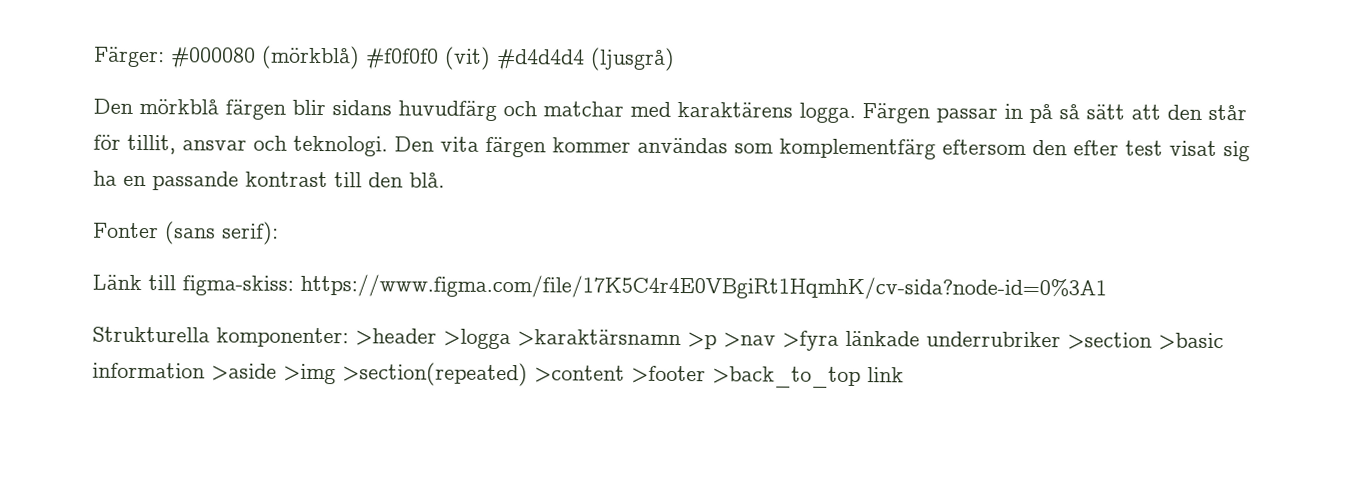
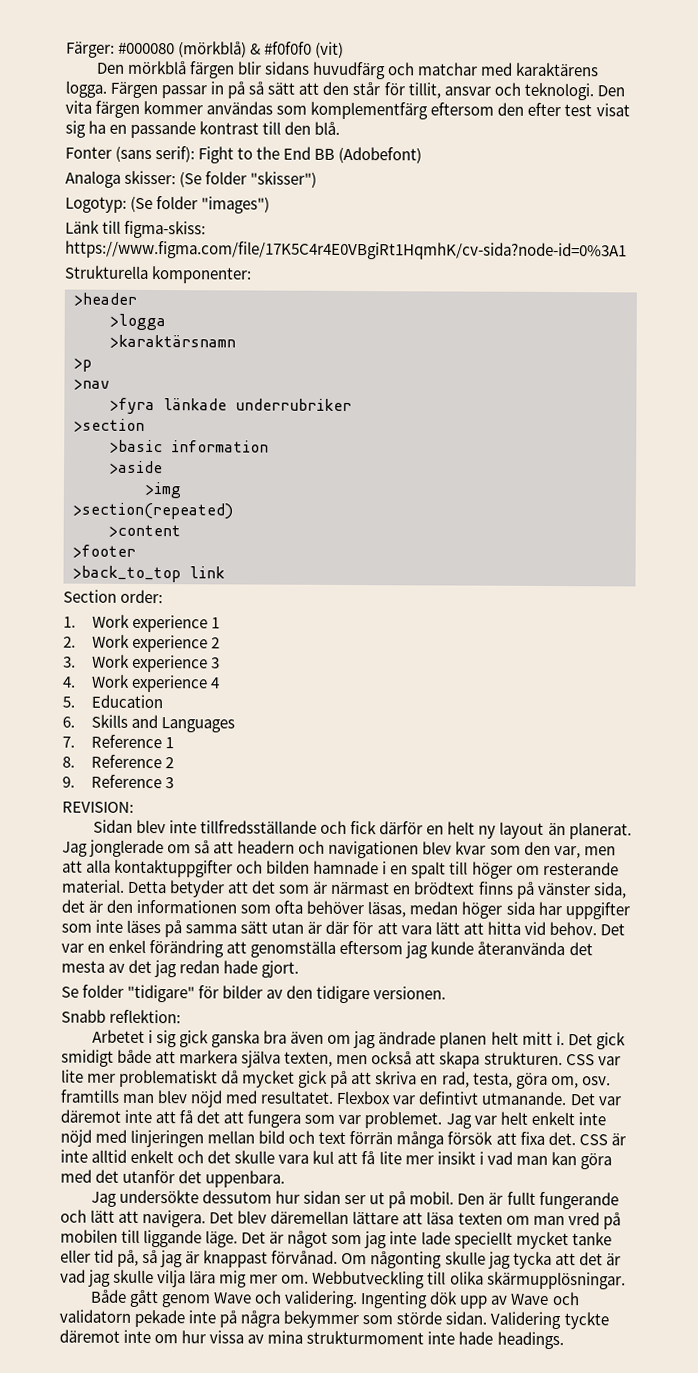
- Färger: #000080 (mörkblå) #f0f0f0 (vit) #d4d4d4 (ljusgrå)
+ Färger: #000080 (mörkblå) & #f0f0f0 (vit)
- Fonter (sans serif):
+ Fonter (sans serif): Fight to the End BB (Adobefont)
+ Analoga skisser: (Se folder "skisser")
+ Logotyp: (Se folder "images")
- Strukturella komponenter: >header >logga >karaktärsnamn >p >nav >fyra länkade underrubriker >section >basic information >aside >img >section(repeated) >content >footer >back_to_top link
+ Strukturella komponenter:
+ >header
+ >logga
+ >karaktärsnamn
+ >p
+ >nav
+ >fyra länkade underrubriker
+ >section
+ >basic information
+ >aside
+ >img
+ >section(repeated)
+ >content
+ >footer
+ >back_to_top link
+ Section order:
+ 1. Work experience 1
+ 2. Work experience 2
+ 3. Work experience 3
+ 4. Work experience 4
+ 5. Education
+ 6. Skills and Languages
+ 7. Reference 1
+ 8. Reference 2
+ 9. Reference 3
+ REVISION:
+ Sidan blev inte tillfredsställande och fick därför en helt ny layout än planerat. Jag jonglerade om så att headern och navigationen blev kvar som den var, men att alla kontaktuppgifter och bilden hamnade i en spalt till höger om resterande material. Detta betyder att det som är närmast en brödtext finns på vänster sida, det är den informationen som ofta behöver läsas, medan höger sida har uppgifter som inte läses på samma sätt utan är där för att vara lätt att hitta vid behov. Det var en enkel förändring att genomställa eftersom jag kunde återanvända det mesta av det jag redan hade gjort.
+ Se folder "tidigare" för bilder av den tidigare versionen.
+ Snabb reflektion:
+ Arbetet i sig gick ganska bra även om jag ändrade planen helt mitt i. Det gick smidigt både att markera själva texten, men också att skapa strukturen. CSS var lite mer problematiskt då mycket gick på att skriva en rad, testa, göra om, osv. framtills man blev nöjd med resultatet. Flexbox var defintivt utmanande. Det var däremot inte att få det att fungera som var problemet. Jag var helt enkelt inte nöjd med linjeringen mellan bild och text förrän många försök att fixa det. CSS är inte alltid enkelt och det skulle vara kul att få lite mer insikt i vad man kan göra med det utanför det uppenbara.
+ Jag undersökte dessutom hur sidan ser ut på mobil. Den är fullt fungerande och lätt att navigera. Det blev däremellan lättare att läsa texten om man vred på mobilen till liggande läge. Det är något som jag inte lade speciellt mycket tanke eller tid på, så jag är knappast förvånad. Om någonting skulle jag tycka att det är vad jag skulle vilja lära mig mer om. Webbutveckling till olika skärmupplösningar.
+ Både gått genom Wave och validering. Ingenting dök upp av Wave och validatorn pekade inte på några bekymmer som störde sidan. Validering tyckte däremot inte om hur vissa av mina strukturmoment inte hade headings.

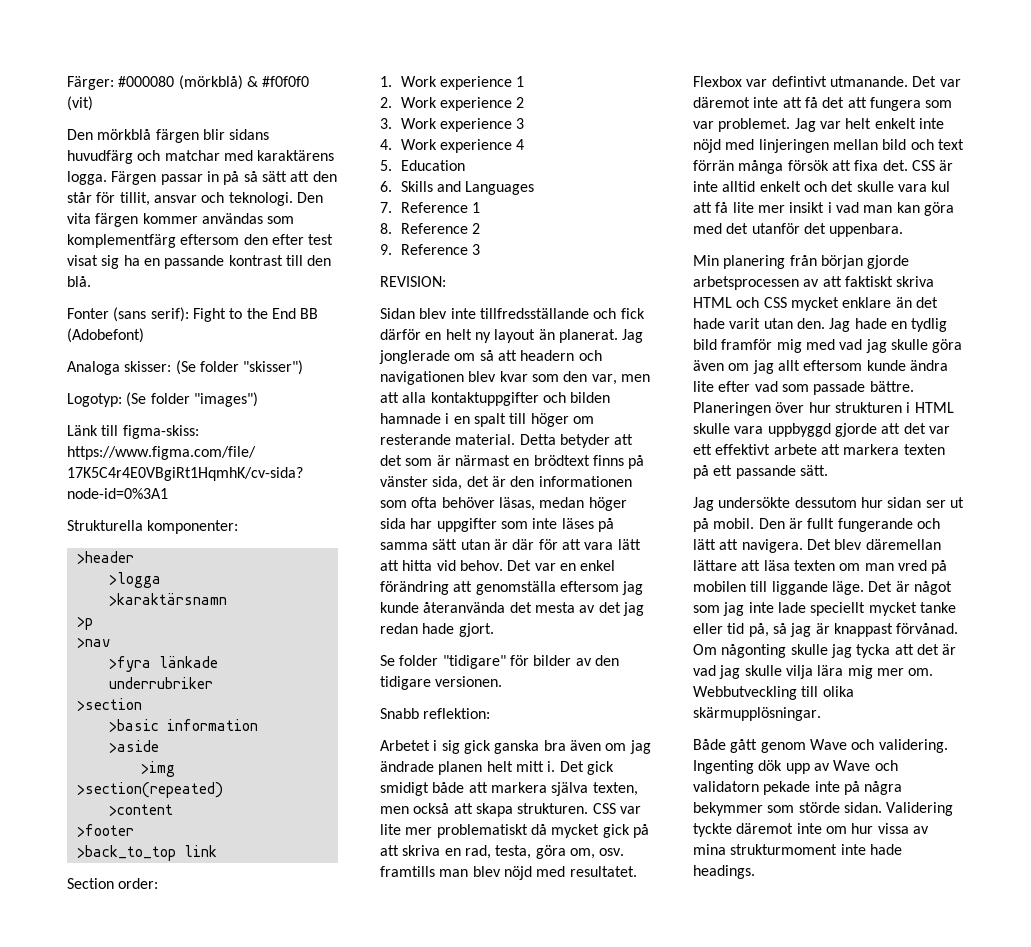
+ Min planering från början gjorde arbetsprocessen av att faktiskt skriva HTML och CSS mycket enklare än det hade varit utan den. Jag hade en tydlig bild framför mig med vad jag skulle göra även om jag allt eftersom kunde ändra lite efter vad som passade bättre. Planeringen över hur strukturen i HTML skulle vara uppbyggd gjorde att det var ett effektivt arbete att markera texten på ett passande sätt.

